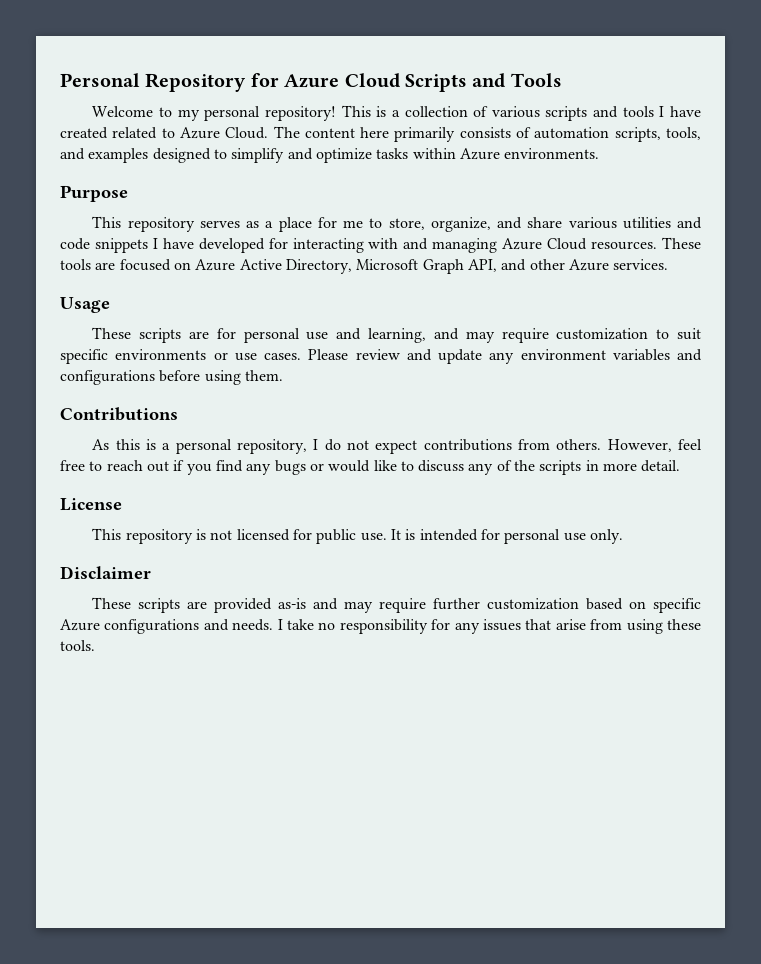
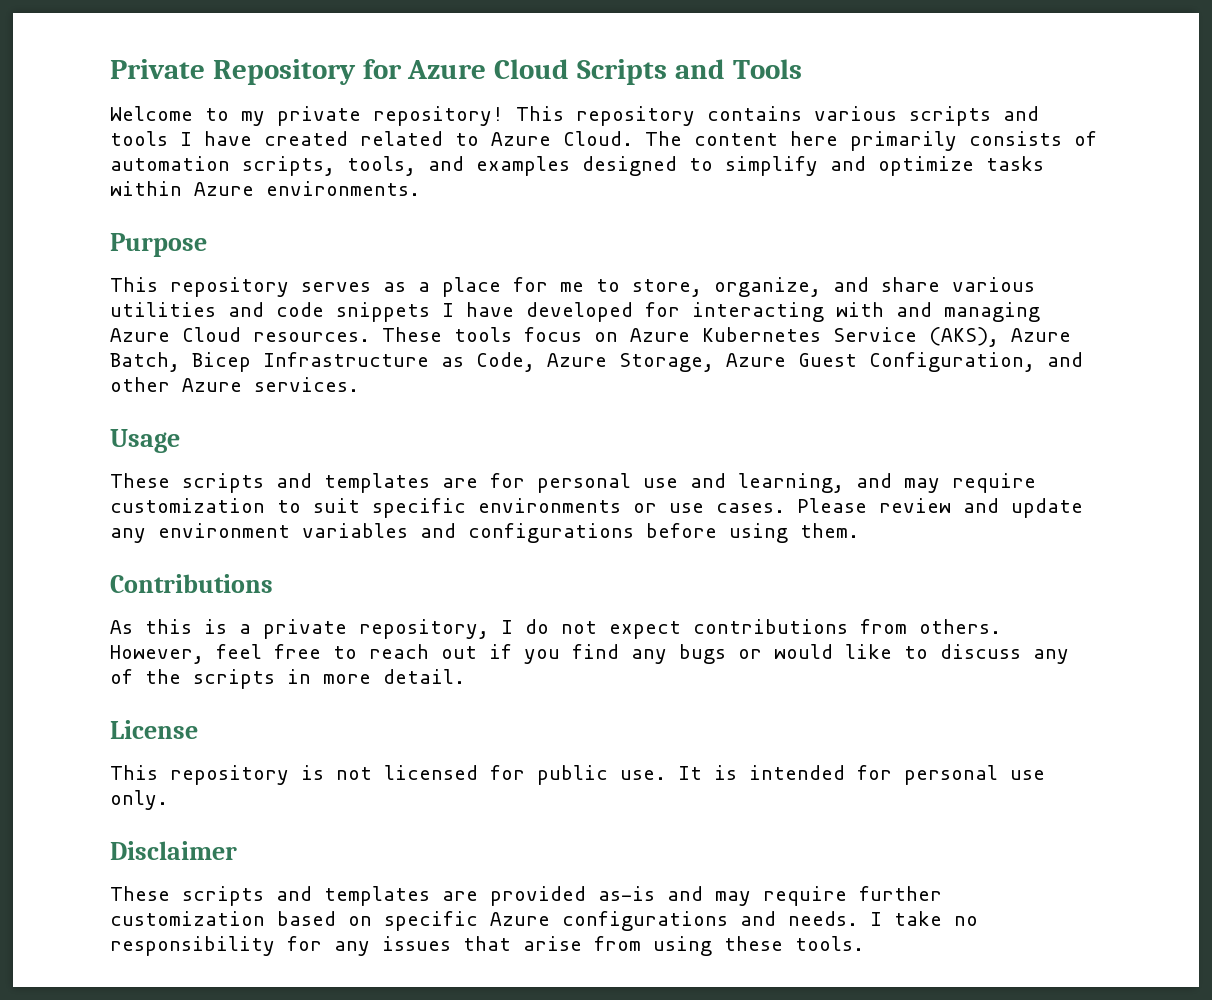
- Personal Repository for Azure Cloud Scripts and Tools
+ Private Repository for Azure Cloud Scripts and Tools
- Welcome to my personal repository!
+ Welcome to my private repository!
- This is a collection of various scripts and tools I have created related to Azure Cloud.
+ This repository contains various scripts and tools I have created related to Azure Cloud.
- These tools are focused on Azure Active Directory, Microsoft Graph API, and other Azure services.
+ These tools focus on Azure Kubernetes Service (AKS), Azure Batch, Bicep Infrastructure as Code, Azure Storage, Azure Guest Configuration, and other Azure services.
- These scripts are for personal use and learning, and may require customization to suit specific environments or use cases.
+ These scripts and templates are for personal use and learning, and may require customization to suit specific environments or use cases.
- As this is a personal repository, I do not expect contributions from others.
+ As this is a private repository, I do not expect contributions from others.
- These scripts are provided as-is and may require further customization based on specific Azure configurations and needs.
+ These scripts and templates are provided as-is and may require further customization based on specific Azure configurations and needs.

